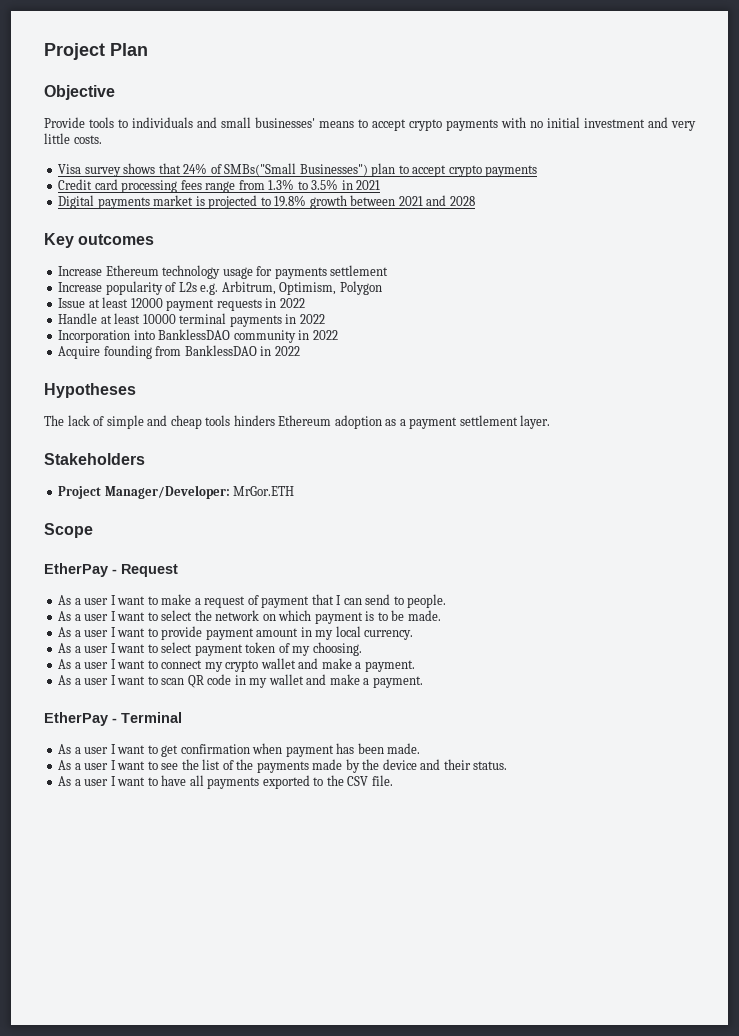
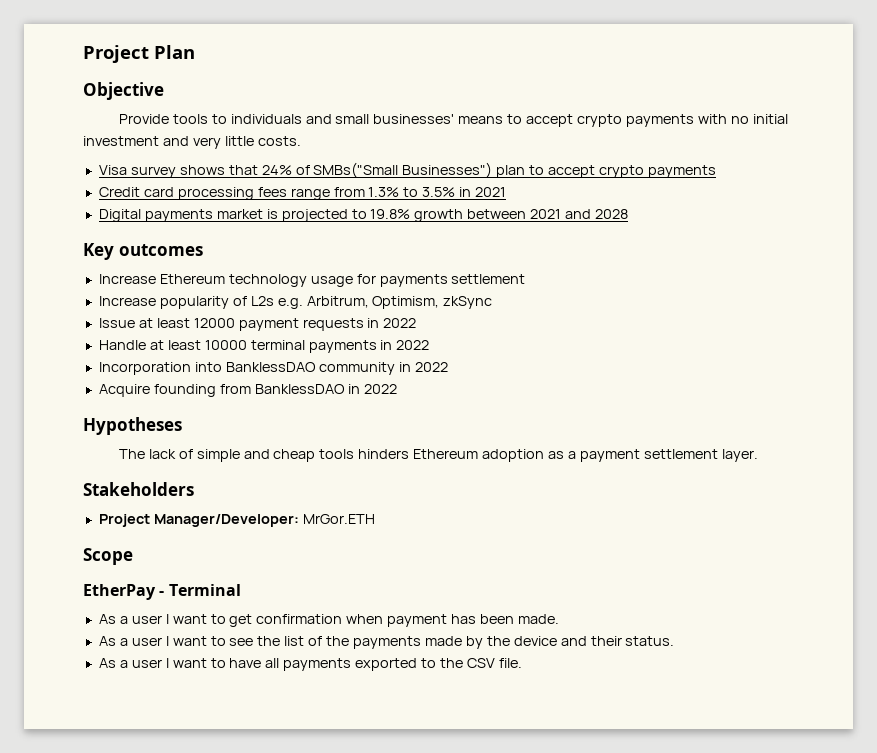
- Increase popularity of L2s e.g. Arbitrum, Optimism, Polygon
+ Increase popularity of L2s e.g. Arbitrum, Optimism, zkSync
- EtherPay - Request
- As a user I want to make a request of payment that I can send to people.
- As a user I want to select the network on which payment is to be made.
- As a user I want to provide payment amount in my local currency.
- As a user I want to select payment token of my choosing.
- As a user I want to connect my crypto wallet and make a payment.
- As a user I want to scan QR code in my wallet and make a payment.

